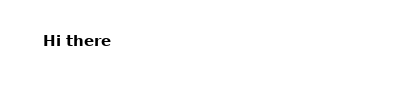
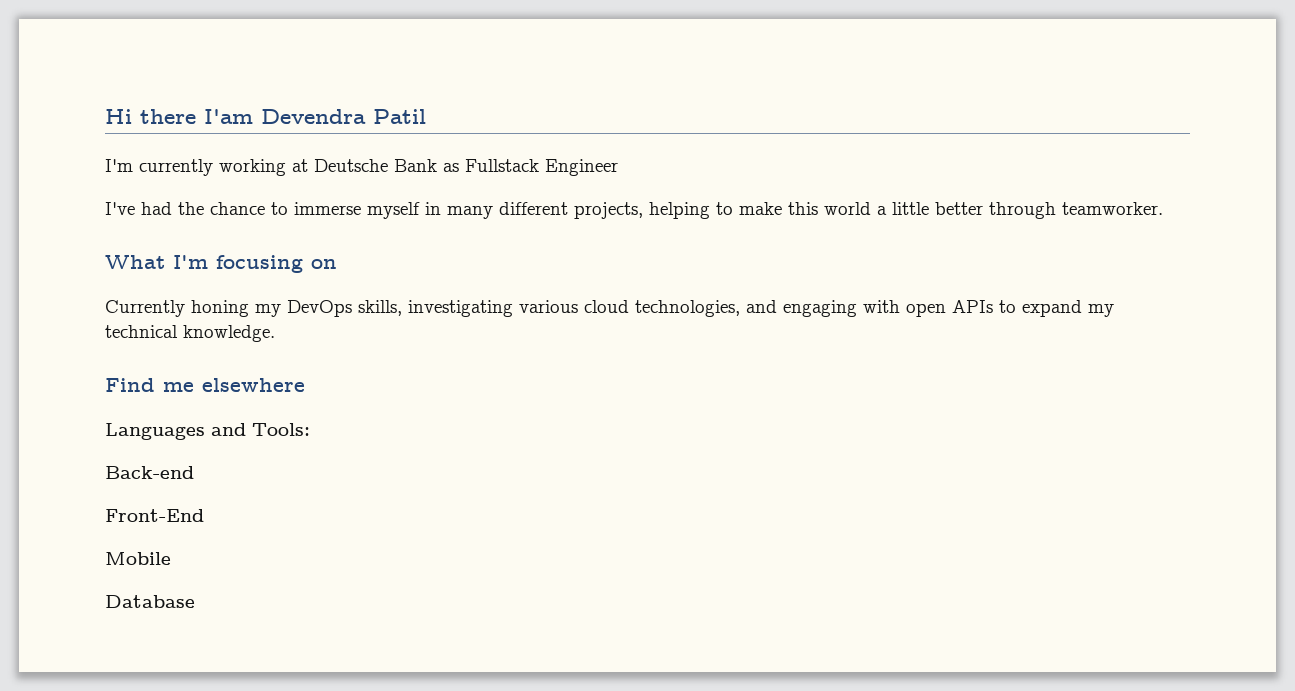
- Hi there
+ Hi there I'am Devendra Patil
+ I'm currently working at Deutsche Bank as Fullstack Engineer
+ I've had the chance to immerse myself in many different projects, helping to make this world a little better through teamworker.
+ What I'm focusing on
+ Currently honing my DevOps skills, investigating various cloud technologies, and engaging with open APIs to expand my technical knowledge.
+ Find me elsewhere
+ Languages and Tools:
+ Back-end
+ Front-End
+ Mobile
+ Database

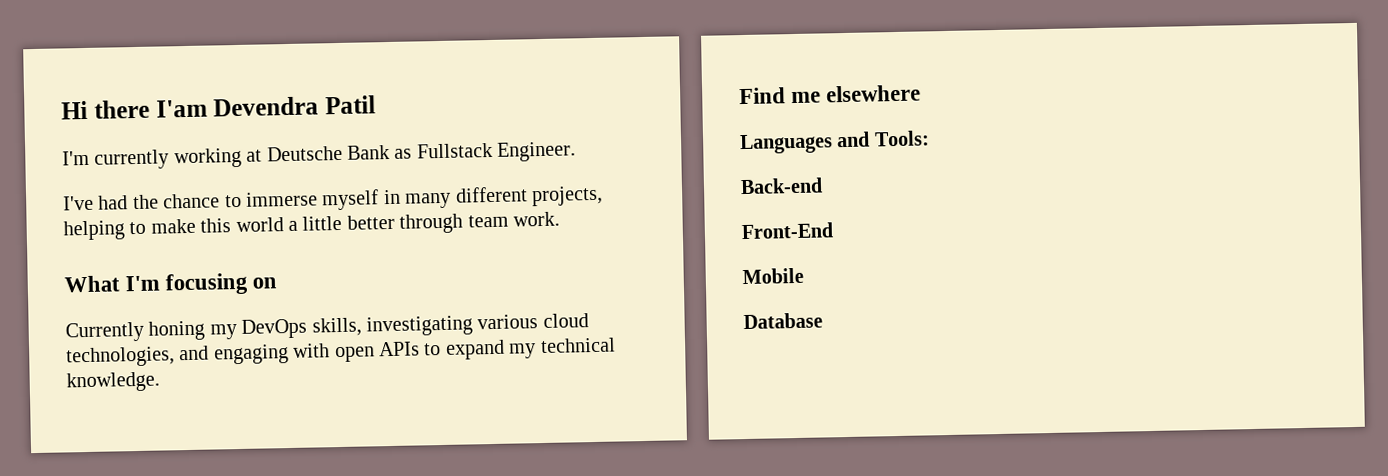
- I'm currently working at Deutsche Bank as Fullstack Engineer
+ I'm currently working at Deutsche Bank as Fullstack Engineer.
- I've had the chance to immerse myself in many different projects, helping to make this world a little better through teamworker.
+ I've had the chance to immerse myself in many different projects, helping to make this world a little better through team work.

